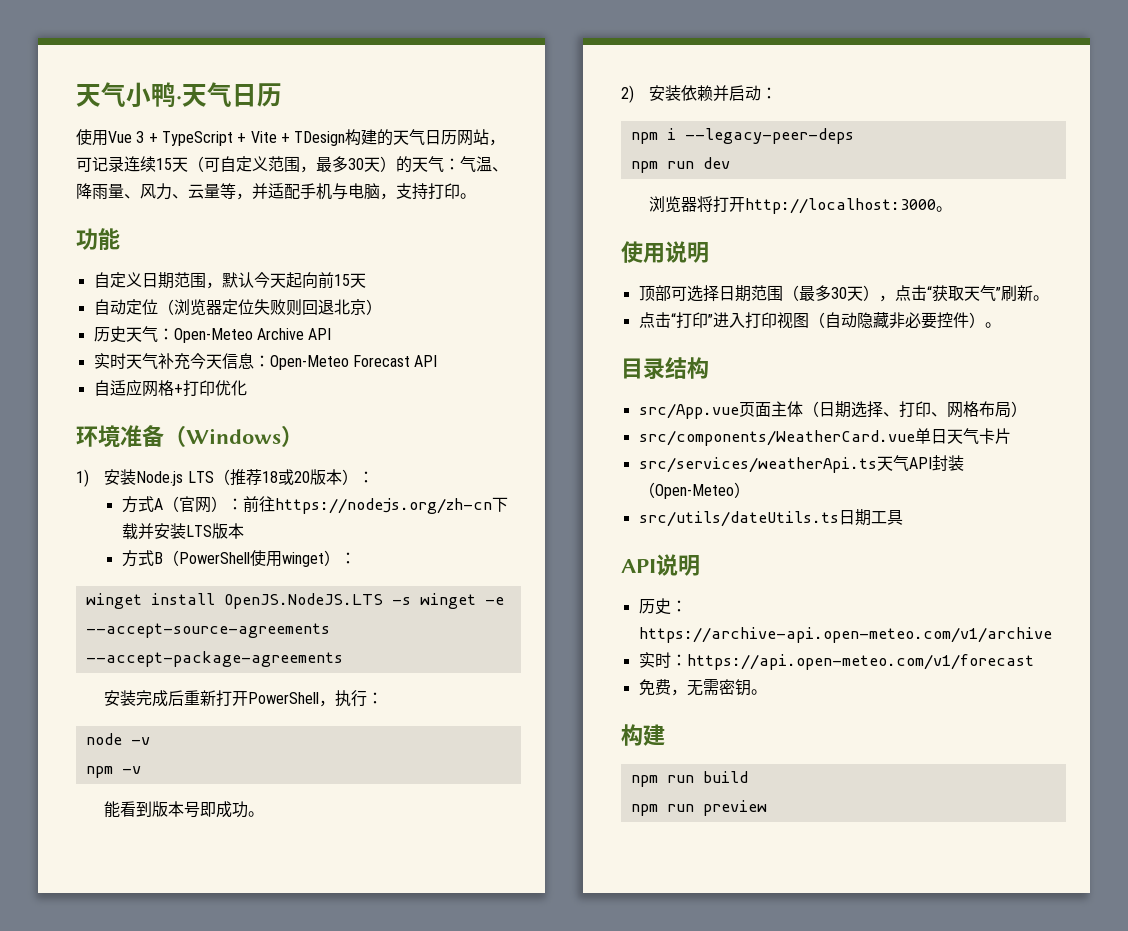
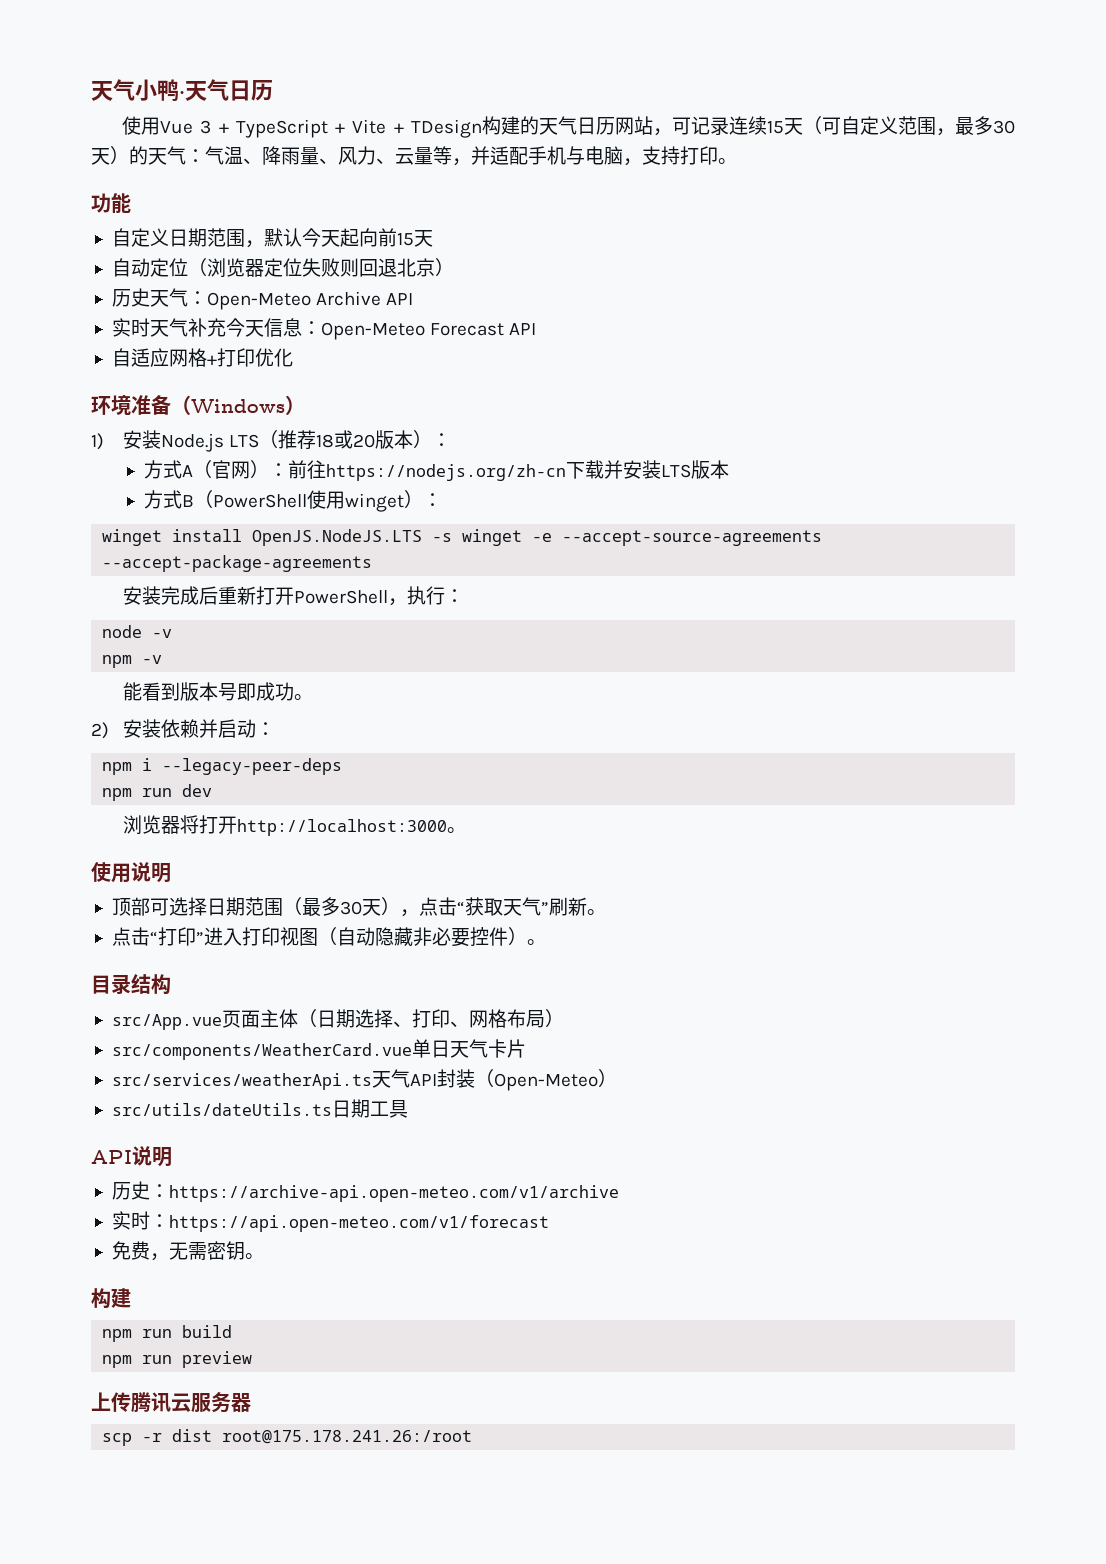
+ 上传腾讯云服务器
+ scp -r dist root@175.178.241.26:/root

